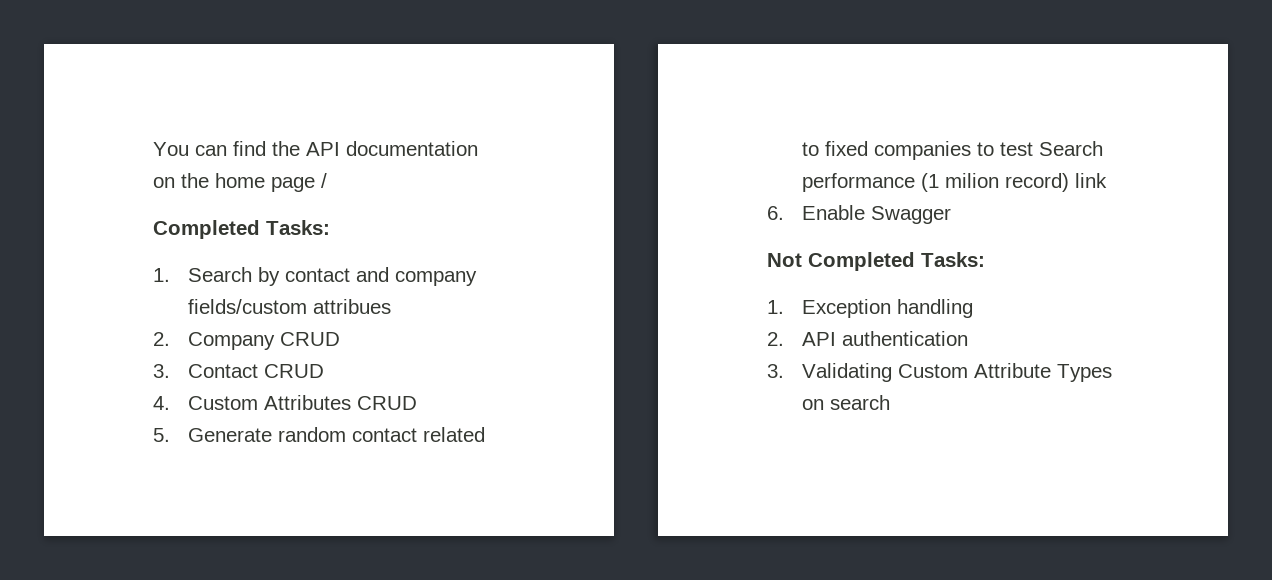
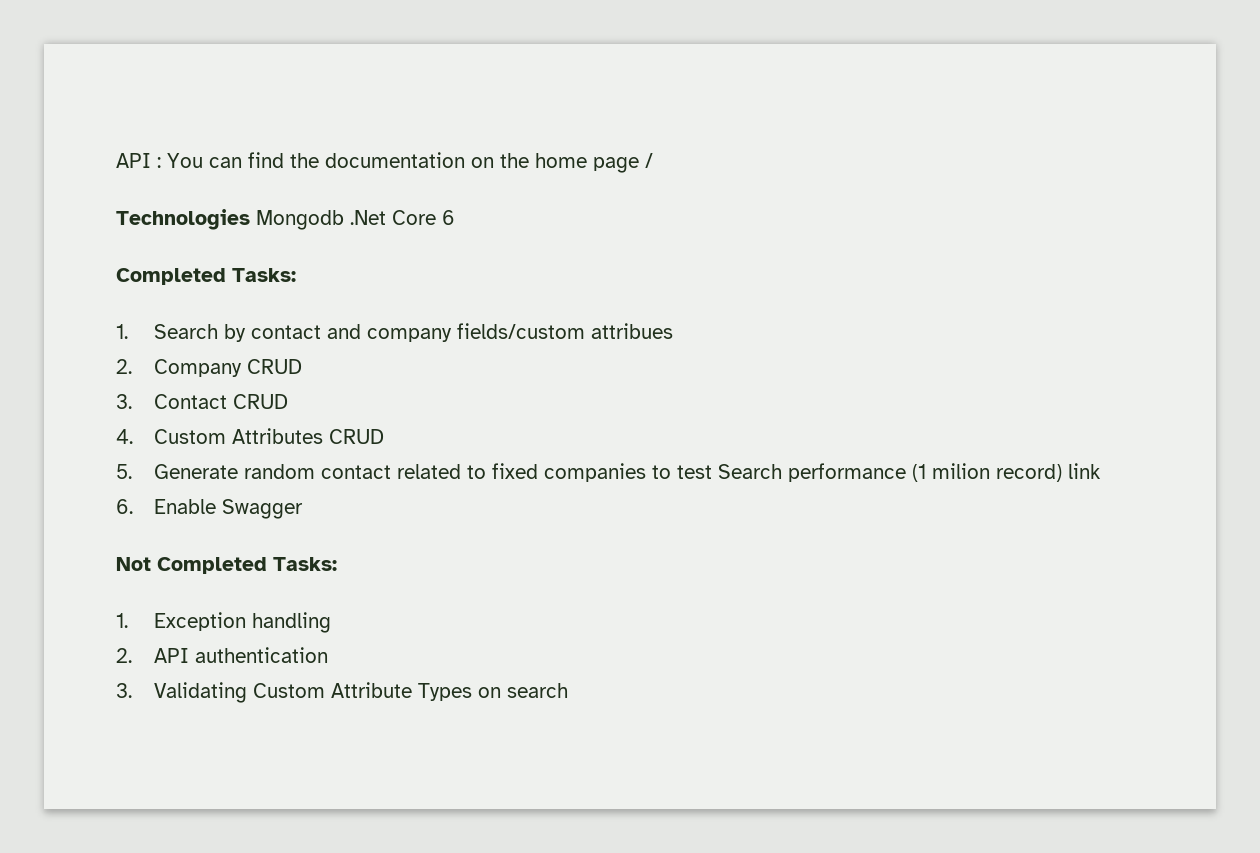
- You can find the API documentation on the home page /
+ API : You can find the documentation on the home page /
+ Technologies Mongodb .Net Core 6

